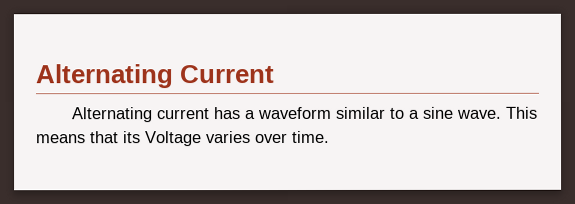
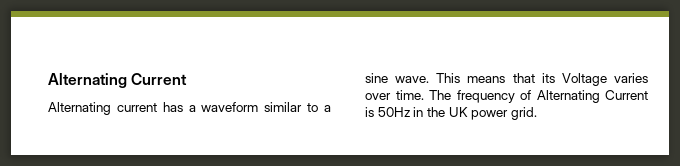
+ The frequency of Alternating Current is 50Hz in the UK power grid.

